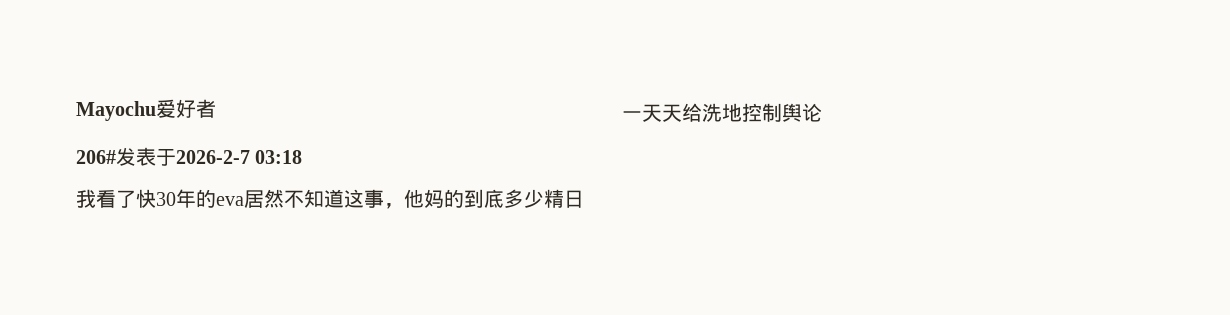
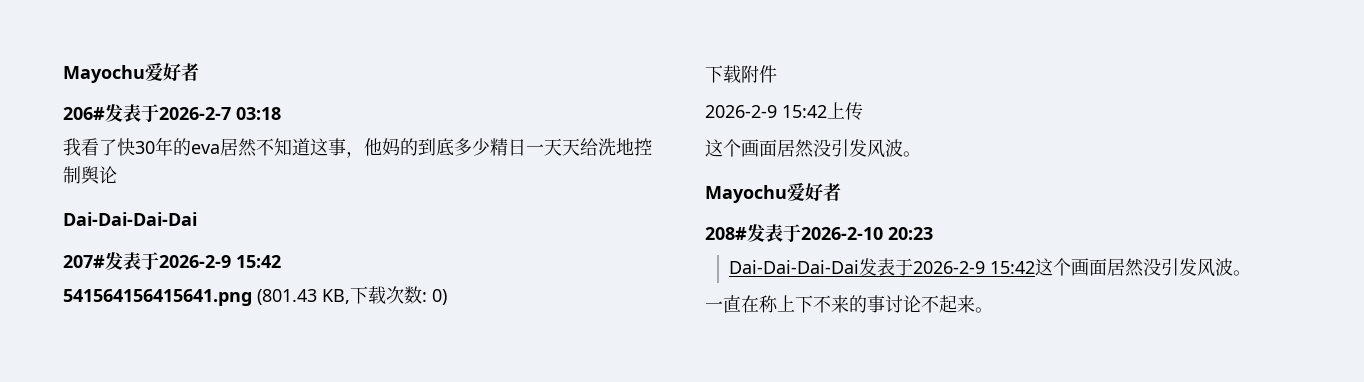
  我看了快30年的eva居然不知道这事，他妈的到底多少精日一天天给洗地控制舆论
+ Dai-Dai-Dai-Dai
+ 207#发表于2026-2-9 15:42
+ 541564156415641.png (801.43 KB,下载次数: 0)
+ 下载附件
+ 2026-2-9 15:42上传
+ 这个画面居然没引发风波。
+ Mayochu爱好者
+ 208#发表于2026-2-10 20:23
+ Dai-Dai-Dai-Dai发表于2026-2-9 15:42这个画面居然没引发风波。
+ 一直在称上下不来的事讨论不起来。

